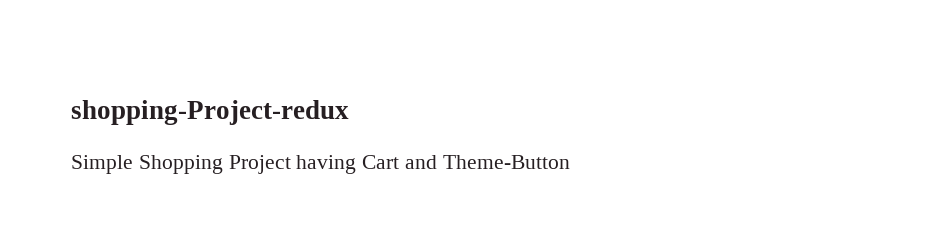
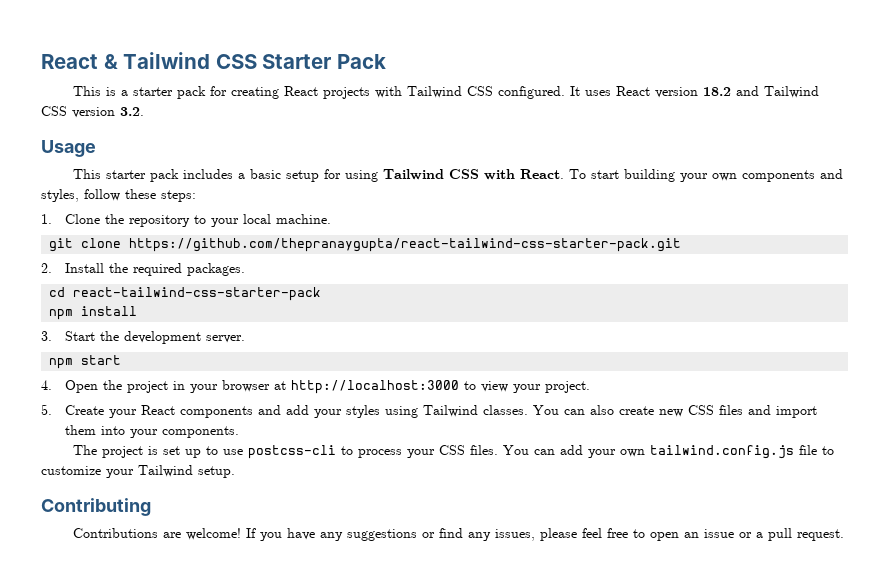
- shopping-Project-redux
- Simple Shopping Project having Cart and Theme-Button
+ React & Tailwind CSS Starter Pack
+ This is a starter pack for creating React projects with Tailwind CSS configured. It uses React version 18.2 and Tailwind CSS version 3.2.
+ Usage
+ This starter pack includes a basic setup for using Tailwind CSS with React. To start building your own components and styles, follow these steps:
+ 1. Clone the repository to your local machine.
+ git clone https://github.com/thepranaygupta/react-tailwind-css-starter-pack.git
+ 2. Install the required packages.
+ cd react-tailwind-css-starter-pack
+ npm install
+ 3. Start the development server.
+ npm start
+ 4. Open the project in your browser at http://localhost:3000 to view your project.
+ 5. Create your React components and add your styles using Tailwind classes. You can also create new CSS files and import them into your components.
+ The project is set up to use postcss-cli to process your CSS files. You can add your own tailwind.config.js file to customize your Tailwind setup.
+ Contributing
+ Contributions are welcome! If you have any suggestions or find any issues, please feel free to open an issue or a pull request.

